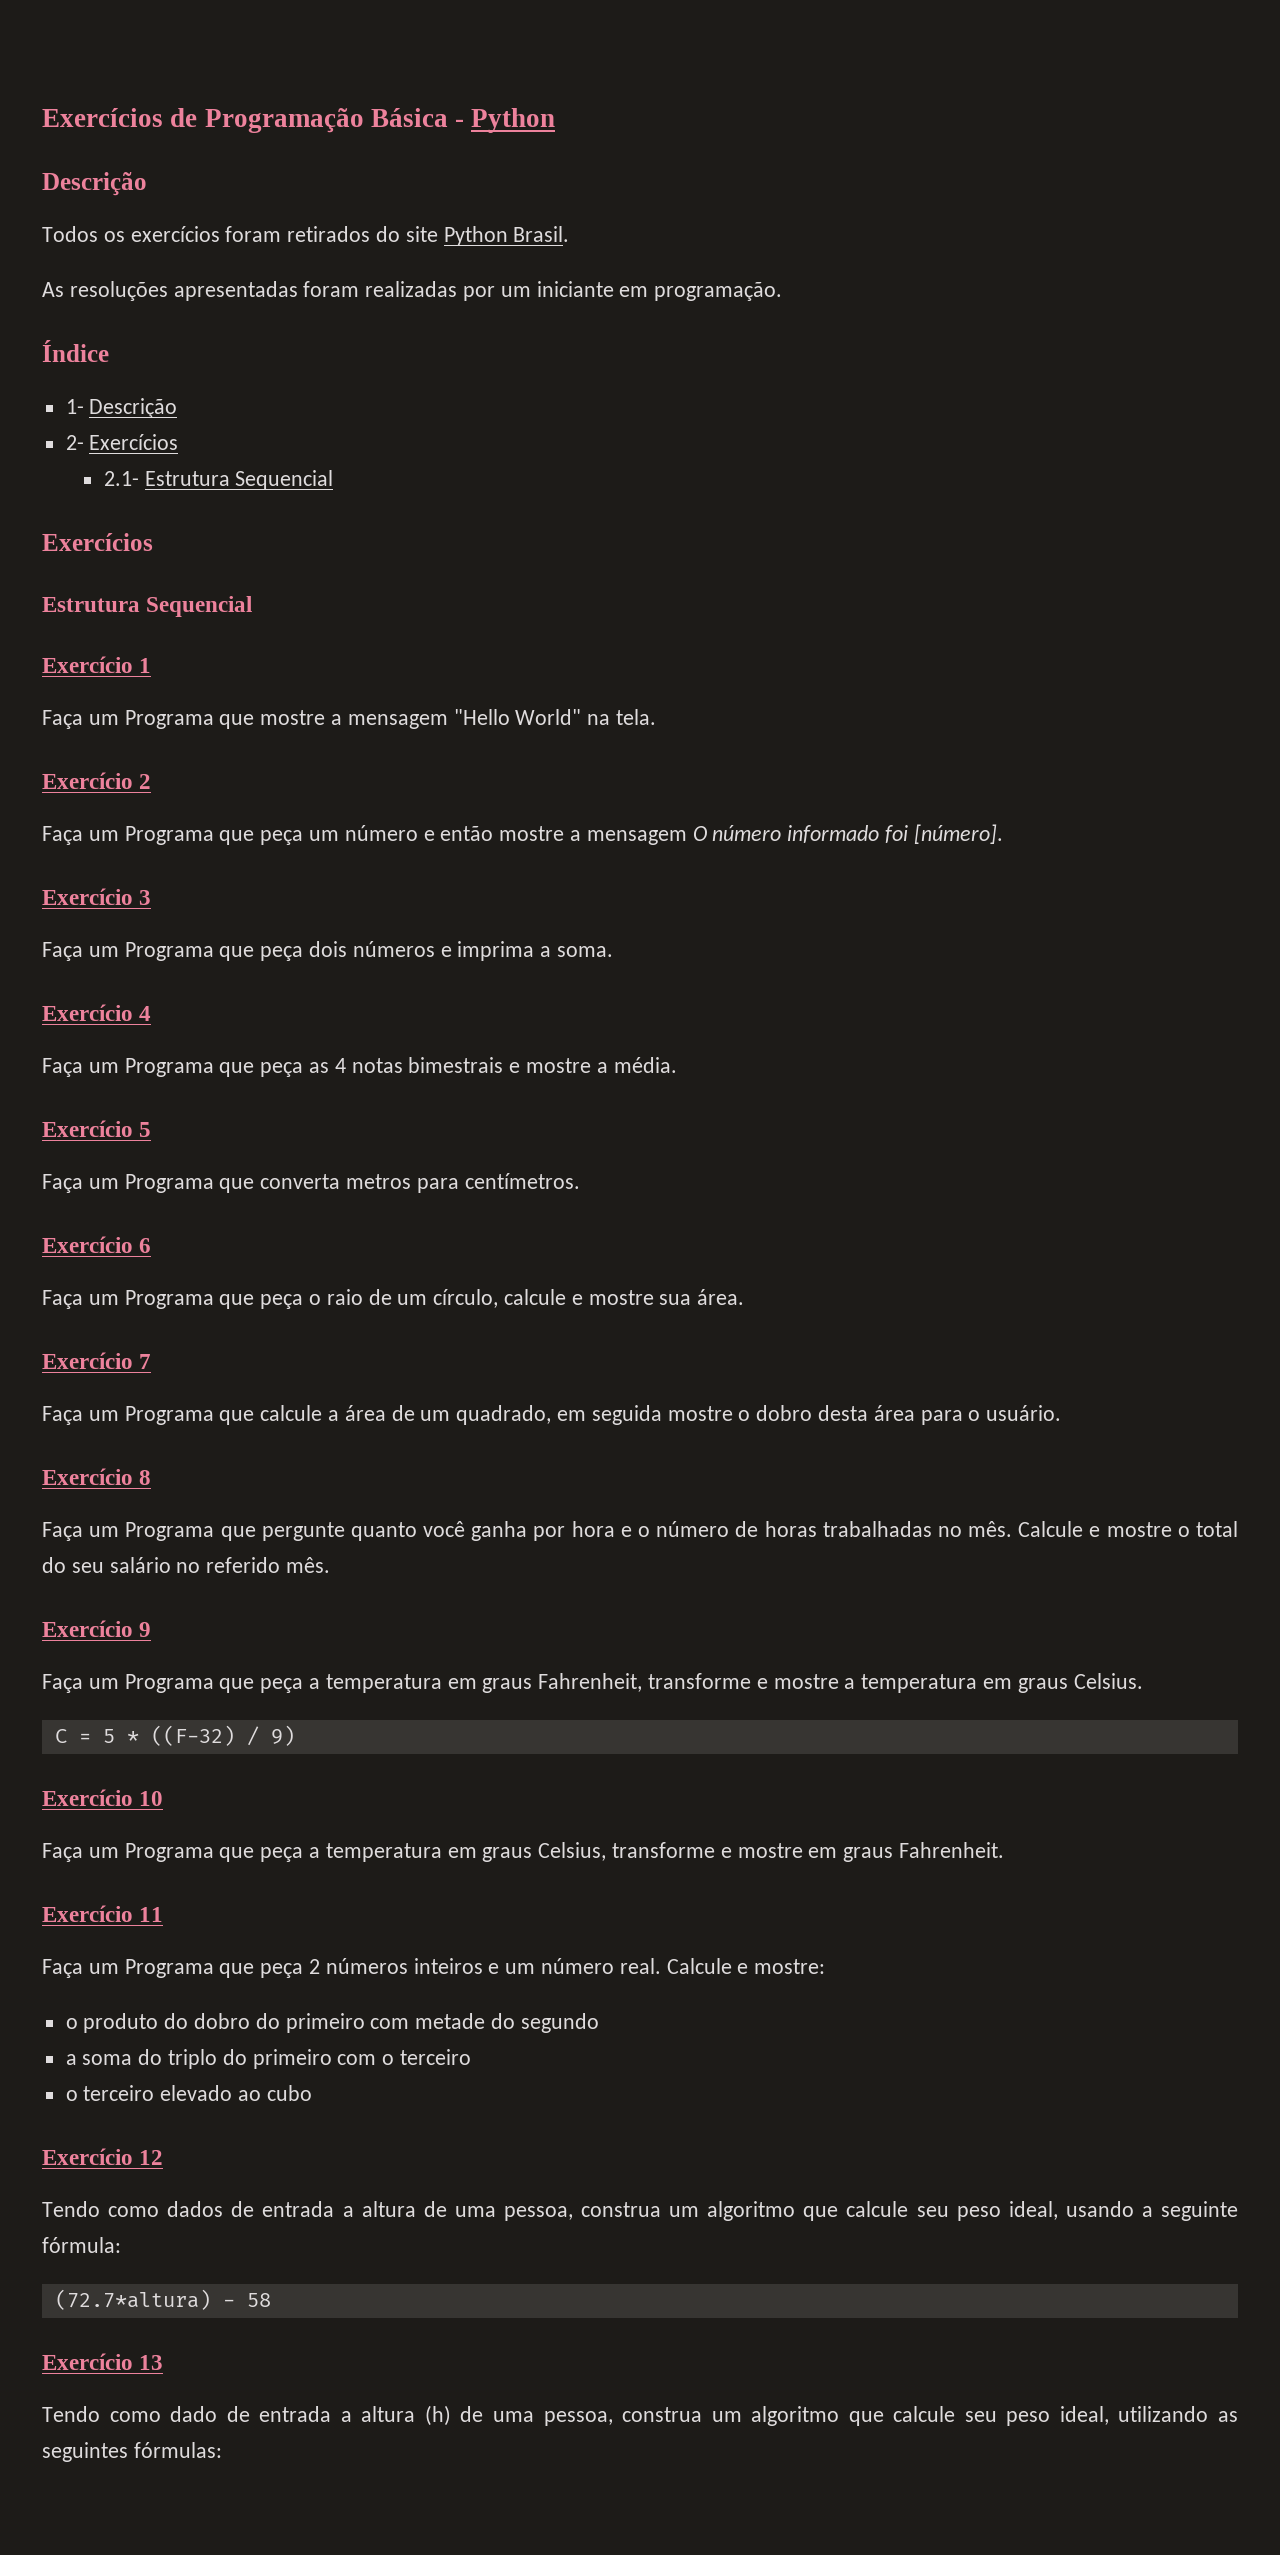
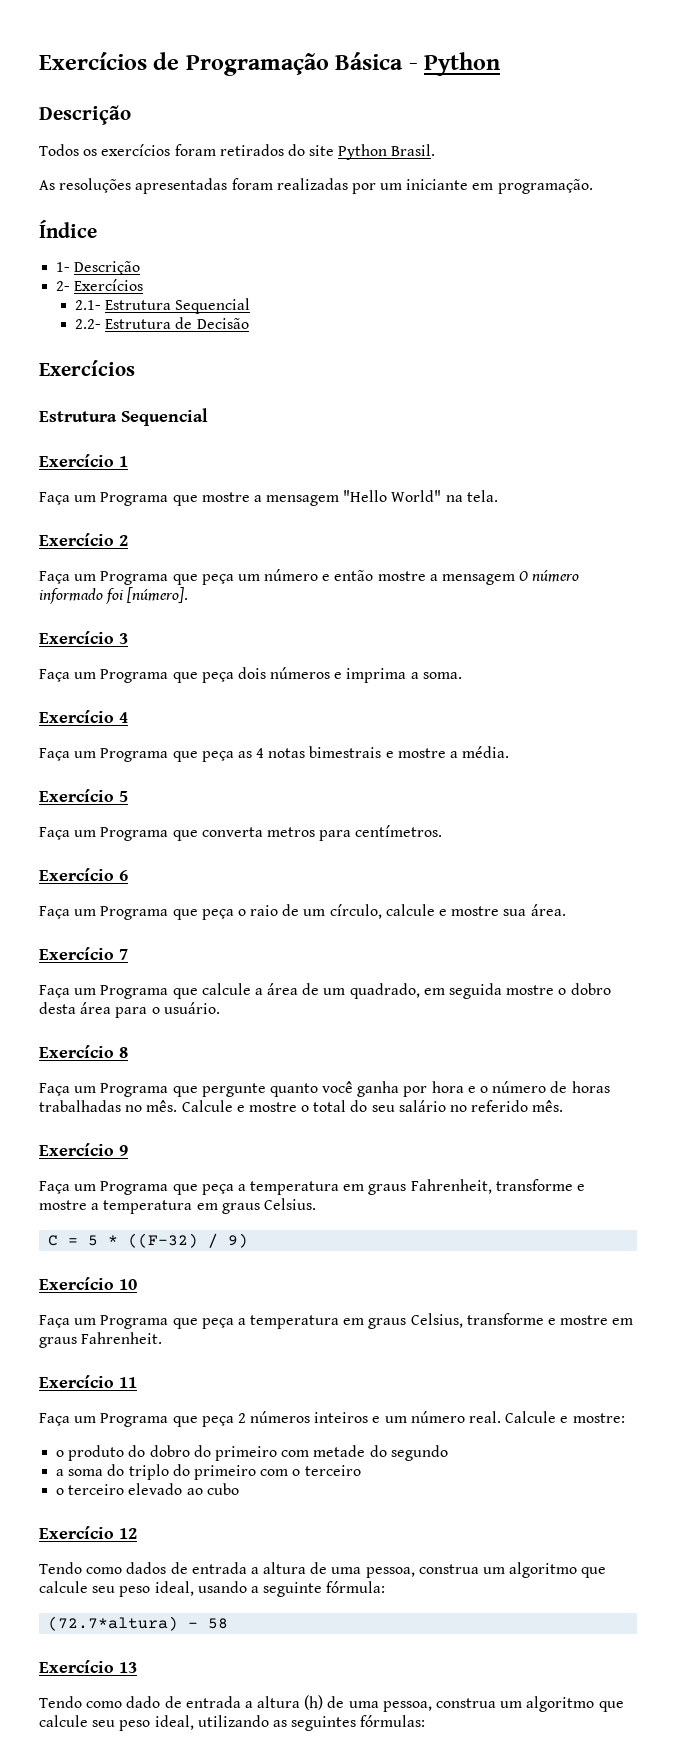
+ 2.2- Estrutura de Decisão

